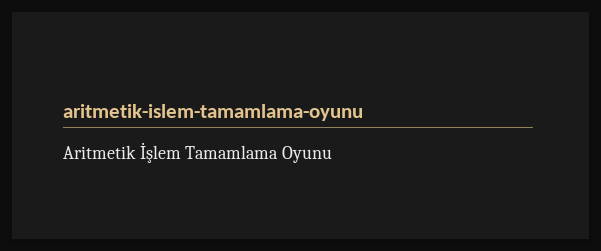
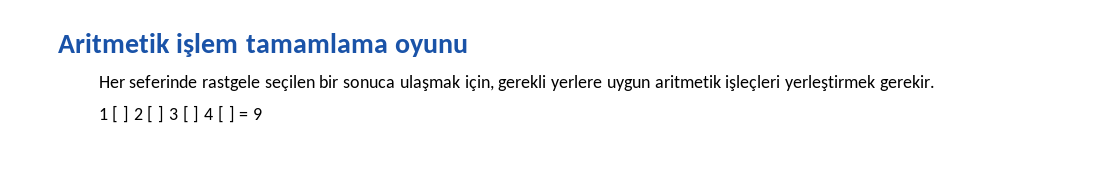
- aritmetik-islem-tamamlama-oyunu
- Aritmetik İşlem Tamamlama Oyunu
+ Aritmetik işlem tamamlama oyunu
+ Her seferinde rastgele seçilen bir sonuca ulaşmak için, gerekli yerlere uygun aritmetik işleçleri yerleştirmek gerekir.
+ 1 [ ] 2 [ ] 3 [ ] 4 [ ] = 9

